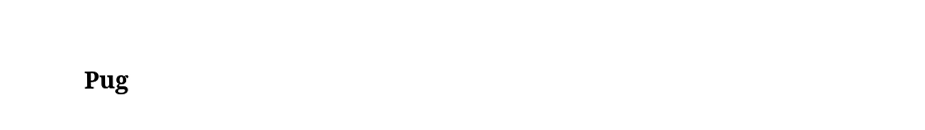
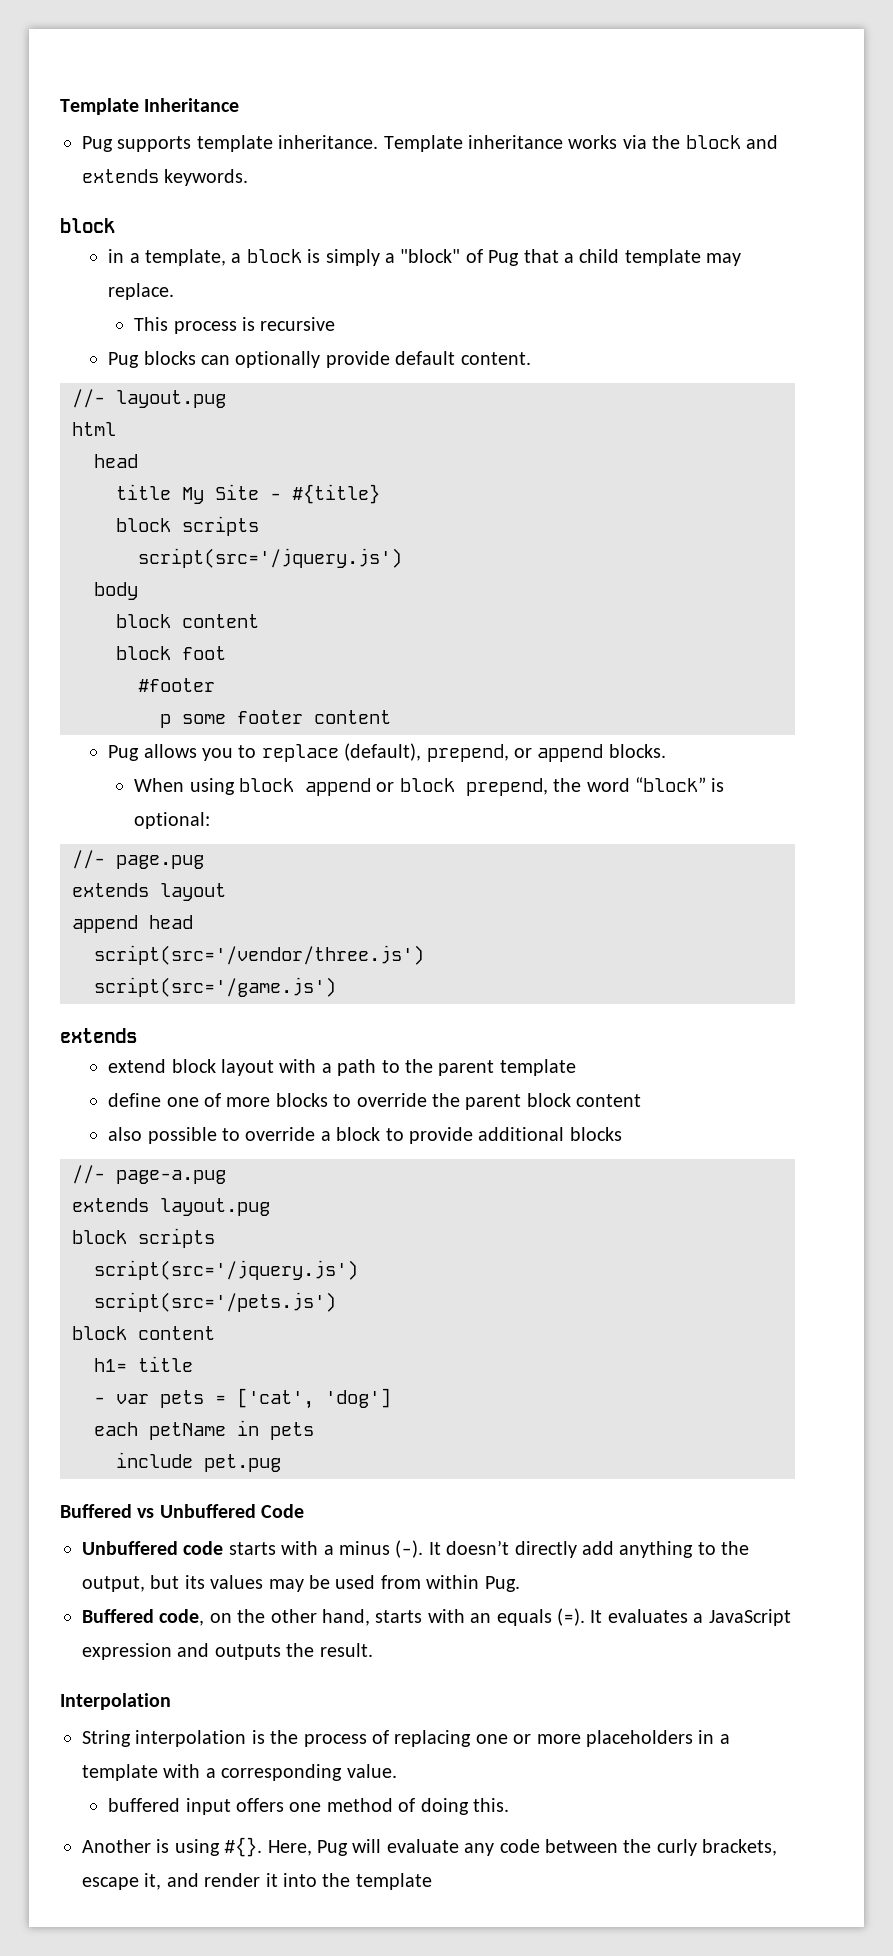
- Pug
+ Template Inheritance
+ Pug supports template inheritance. Template inheritance works via the block and extends keywords.
+ block
+ in a template, a block is simply a "block" of Pug that a child template may replace.
+ This process is recursive
+ Pug blocks can optionally provide default content.
+ //- layout.pug
+ html
+ head
+ title My Site - #{title}
+ block scripts
+ script(src='/jquery.js')
+ body
+ block content
+ block foot
+ #footer
+ p some footer content
+ Pug allows you to replace (default), prepend, or append blocks.
+ When using block append or block prepend, the word “block” is optional:
+ //- page.pug
+ extends layout
+ append head
+ script(src='/vendor/three.js')
+ script(src='/game.js')
+ extends
+ extend block layout with a path to the parent template
+ define one of more blocks to override the parent block content
+ also possible to override a block to provide additional blocks
+ //- page-a.pug
+ extends layout.pug
+ block scripts
+ script(src='/jquery.js')
+ script(src='/pets.js')
+ block content
+ h1= title
+ - var pets = ['cat', 'dog']
+ each petName in pets
+ include pet.pug
+ Buffered vs Unbuffered Code
+ Unbuffered code starts with a minus (-). It doesn’t directly add anything to the output, but its values may be used from within Pug.
+ Buffered code, on the other hand, starts with an equals (=). It evaluates a JavaScript expression and outputs the result.
+ Interpolation
+ String interpolation is the process of replacing one or more placeholders in a template with a corresponding value.
+ buffered input offers one method of doing this.
+ Another is using #{}. Here, Pug will evaluate any code between the curly brackets, escape it, and render it into the template

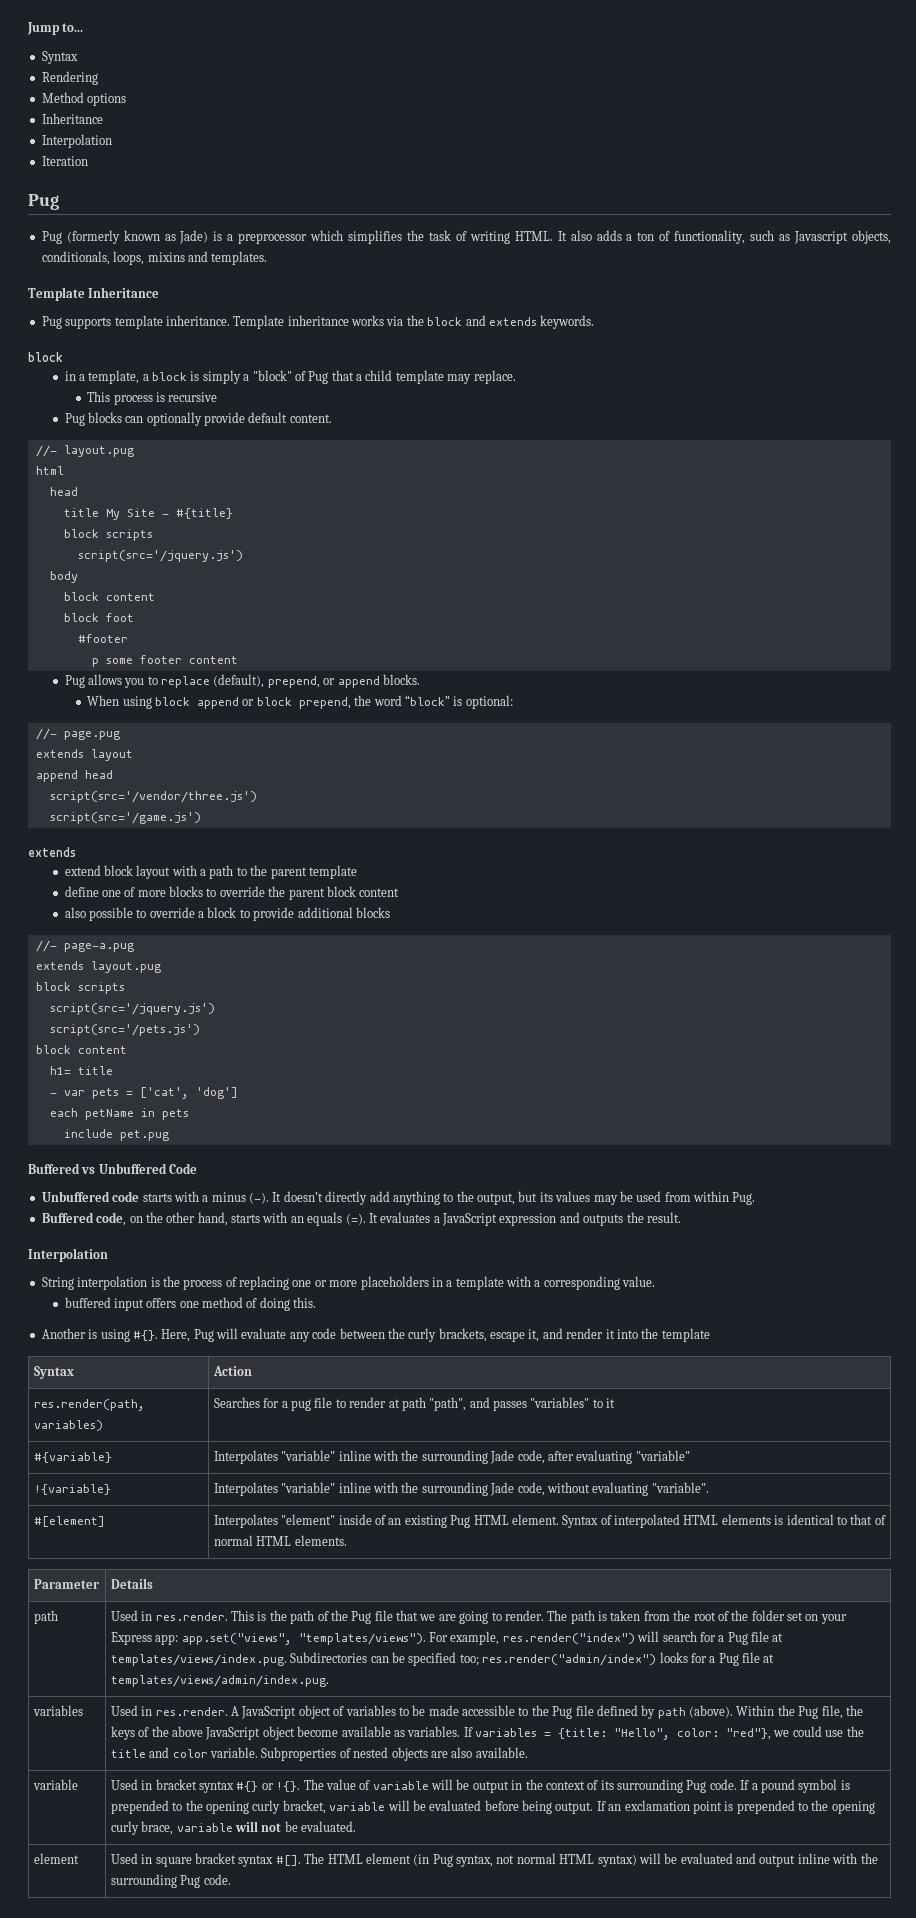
+ Jump to...
+ Syntax
+ Rendering
+ Method options
+ Inheritance
+ Interpolation
+ Iteration
+ Pug
+ Pug (formerly known as Jade) is a preprocessor which simplifies the task of writing HTML. It also adds a ton of functionality, such as Javascript objects, conditionals, loops, mixins and templates.
+ Syntax | Action
+ res.render(path, variables) | Searches for a pug file to render at path "path", and passes "variables" to it
+ #{variable} | Interpolates "variable" inline with the surrounding Jade code, after evaluating "variable"
+ !{variable} | Interpolates "variable" inline with the surrounding Jade code, without evaluating "variable".
+ #[element] | Interpolates "element" inside of an existing Pug HTML element. Syntax of interpolated HTML elements is identical to that of normal HTML elements.
+ Parameter | Details
+ path | Used in res.render. This is the path of the Pug file that we are going to render. The path is taken from the root of the folder set on your Express app: app.set("views", "templates/views"). For example, res.render("index") will search for a Pug file at templates/views/index.pug. Subdirectories can be specified too; res.render("admin/index") looks for a Pug file at templates/views/admin/index.pug.
+ variables | Used in res.render. A JavaScript object of variables to be made accessible to the Pug file defined by path (above). Within the Pug file, the keys of the above JavaScript object become available as variables. If variables = {title: "Hello", color: "red"}, we could use the title and color variable. Subproperties of nested objects are also available.
+ variable | Used in bracket syntax #{} or !{}. The value of variable will be output in the context of its surrounding Pug code. If a pound symbol is prepended to the opening curly bracket, variable will be evaluated before being output. If an exclamation point is prepended to the opening curly brace, variable will not be evaluated.
+ element | Used in square bracket syntax #[]. The HTML element (in Pug syntax, not normal HTML syntax) will be evaluated and output inline with the surrounding Pug code.

